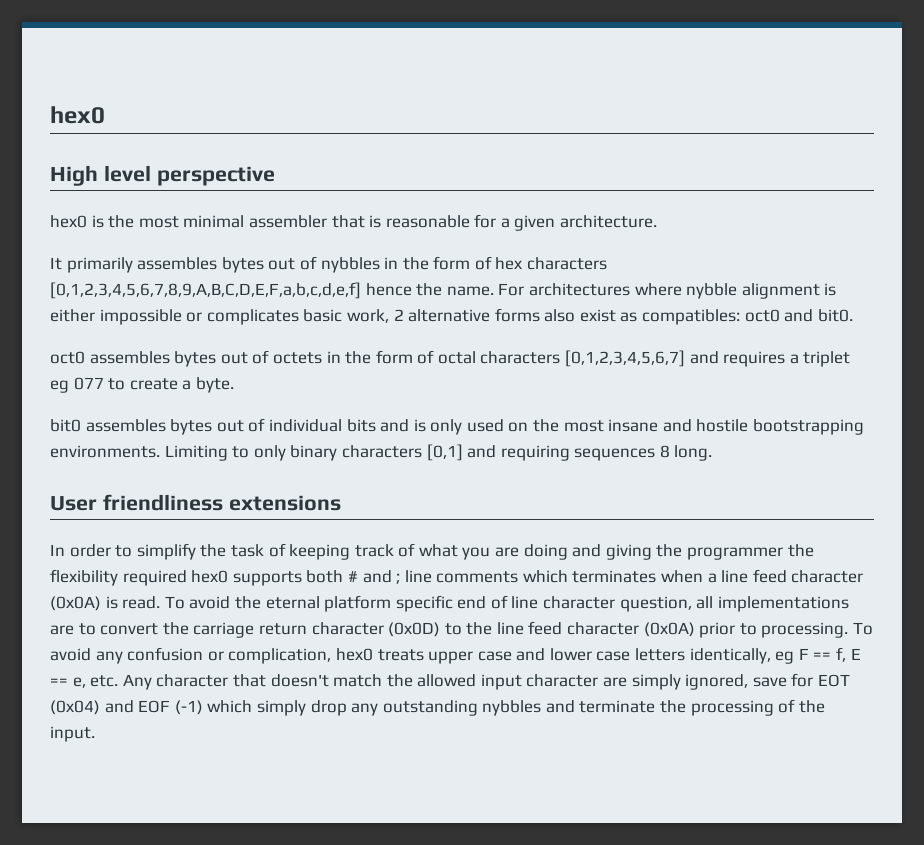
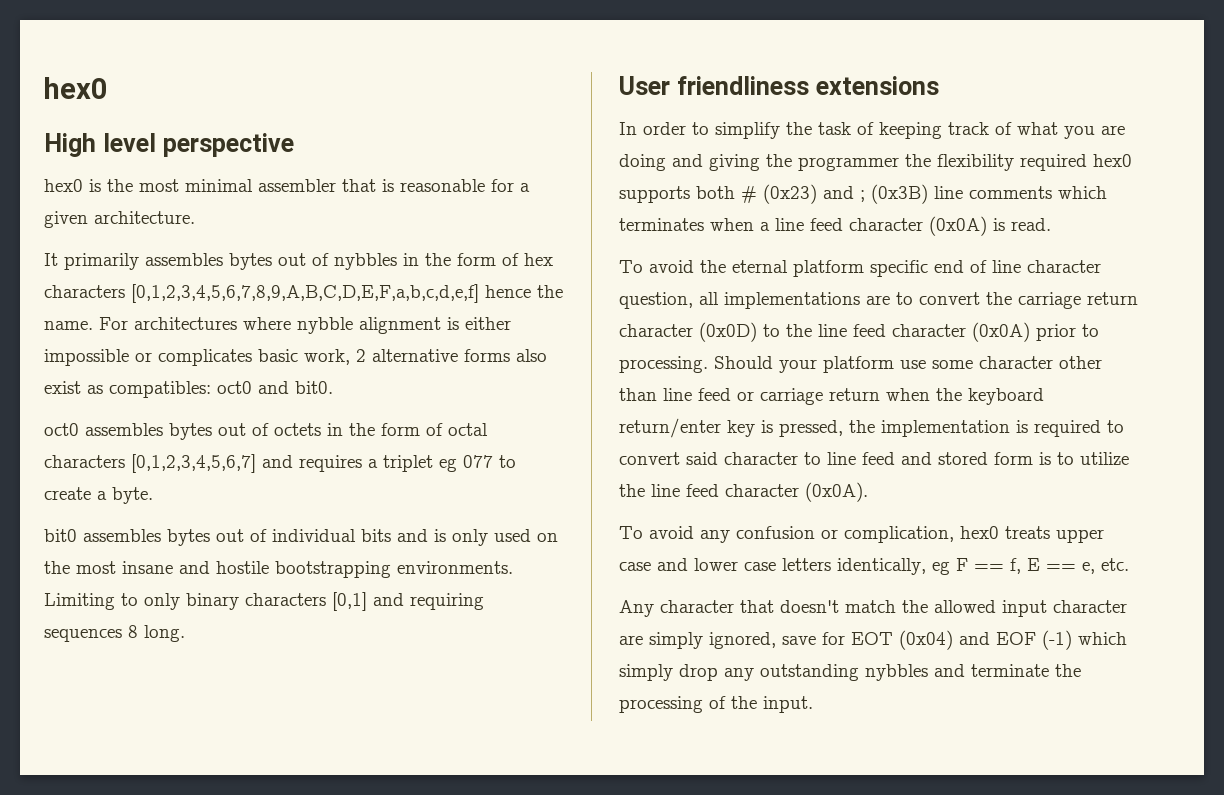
- In order to simplify the task of keeping track of what you are doing and giving the programmer the flexibility required hex0 supports both # and ;
+ In order to simplify the task of keeping track of what you are doing and giving the programmer the flexibility required hex0 supports both # (0x23) and ;
- line comments which terminates when a line feed character (0x0A) is read. To avoid the eternal platform specific end of line character question, all implementations are to convert the carriage return character (0x0D) to the line feed character (0x0A) prior to processing. To avoid any confusion or complication, hex0 treats upper case and lower case letters identically, eg F == f, E == e, etc. Any character that doesn't match the allowed input character are simply ignored, save for EOT (0x04) and EOF (-1) which simply drop any outstanding nybbles and terminate the processing of the input.
+ (0x3B) line comments which terminates when a line feed character (0x0A) is read.
+ To avoid the eternal platform specific end of line character question, all implementations are to convert the carriage return character (0x0D) to the line feed character (0x0A) prior to processing. Should your platform use some character other than line feed or carriage return when the keyboard return/enter key is pressed, the implementation is required to convert said character to line feed and stored form is to utilize the line feed character (0x0A).
+ To avoid any confusion or complication, hex0 treats upper case and lower case letters identically, eg F == f, E == e, etc.
+ Any character that doesn't match the allowed input character are simply ignored, save for EOT (0x04) and EOF (-1) which simply drop any outstanding nybbles and terminate the processing of the input.

